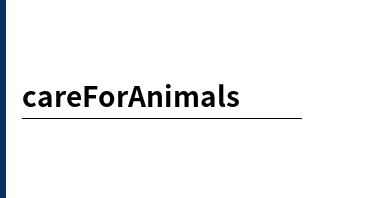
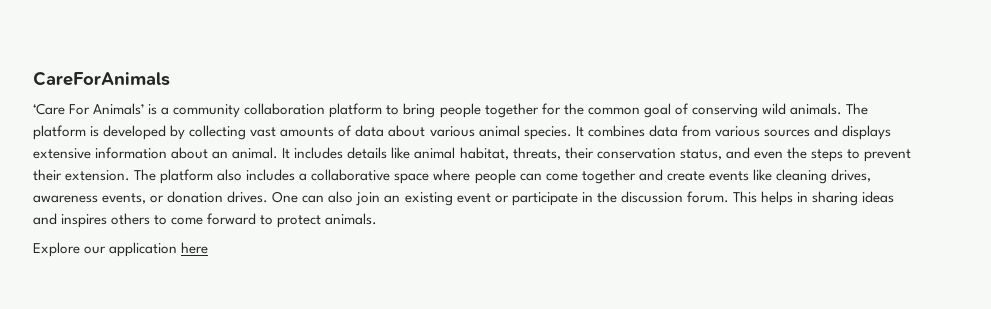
- careForAnimals
+ CareForAnimals
+ ‘Care For Animals’ is a community collaboration platform to bring people together for the common goal of conserving wild animals. The platform is developed by collecting vast amounts of data about various animal species. It combines data from various sources and displays extensive information about an animal. It includes details like animal habitat, threats, their conservation status, and even the steps to prevent their extension. The platform also includes a collaborative space where people can come together and create events like cleaning drives, awareness events, or donation drives. One can also join an existing event or participate in the discussion forum. This helps in sharing ideas and inspires others to come forward to protect animals.
+ Explore our application here

